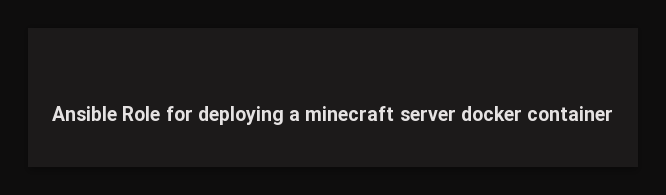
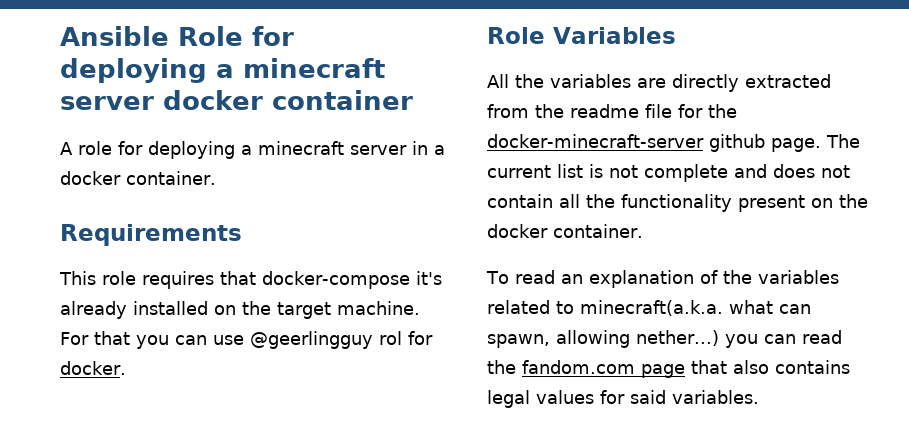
+ A role for deploying a minecraft server in a docker container.
+ Requirements
+ This role requires that docker-compose it's already installed on the target machine. For that you can use @geerlingguy rol for docker.
+ Role Variables
+ All the variables are directly extracted from the readme file for the docker-minecraft-server github page. The current list is not complete and does not contain all the functionality present on the docker container.
+ To read an explanation of the variables related to minecraft(a.k.a. what can spawn, allowing nether...) you can read the fandom.com page that also contains legal values for said variables.

